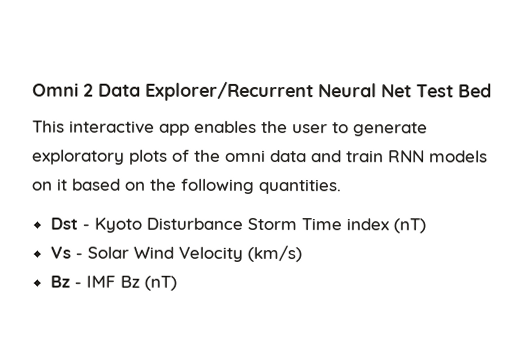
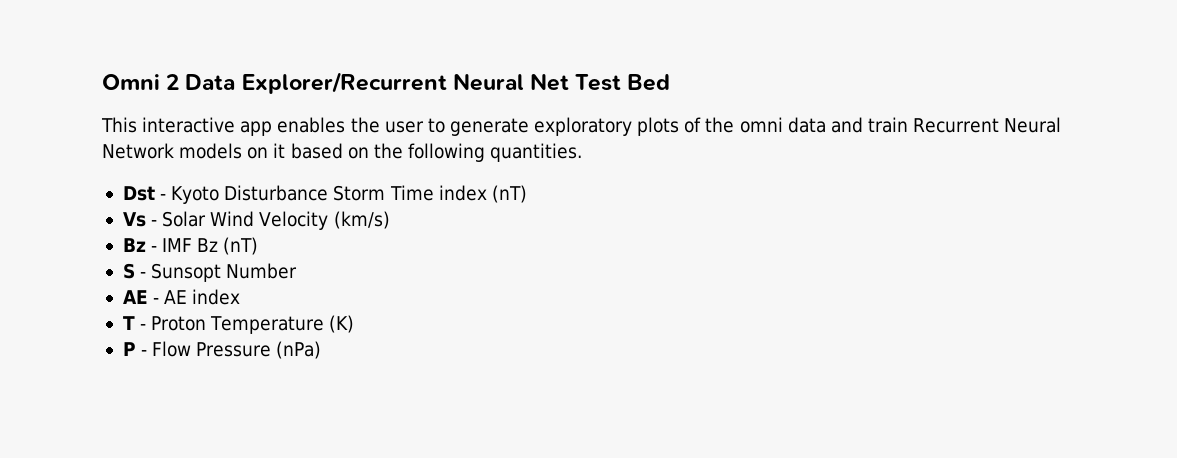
- This interactive app enables the user to generate exploratory plots of the omni data and train RNN models on it based on the following quantities.
+ This interactive app enables the user to generate exploratory plots of the omni data and train Recurrent Neural Network models on it based on the following quantities.
+ S - Sunsopt Number
+ AE - AE index
+ T - Proton Temperature (K)
+ P - Flow Pressure (nPa)

